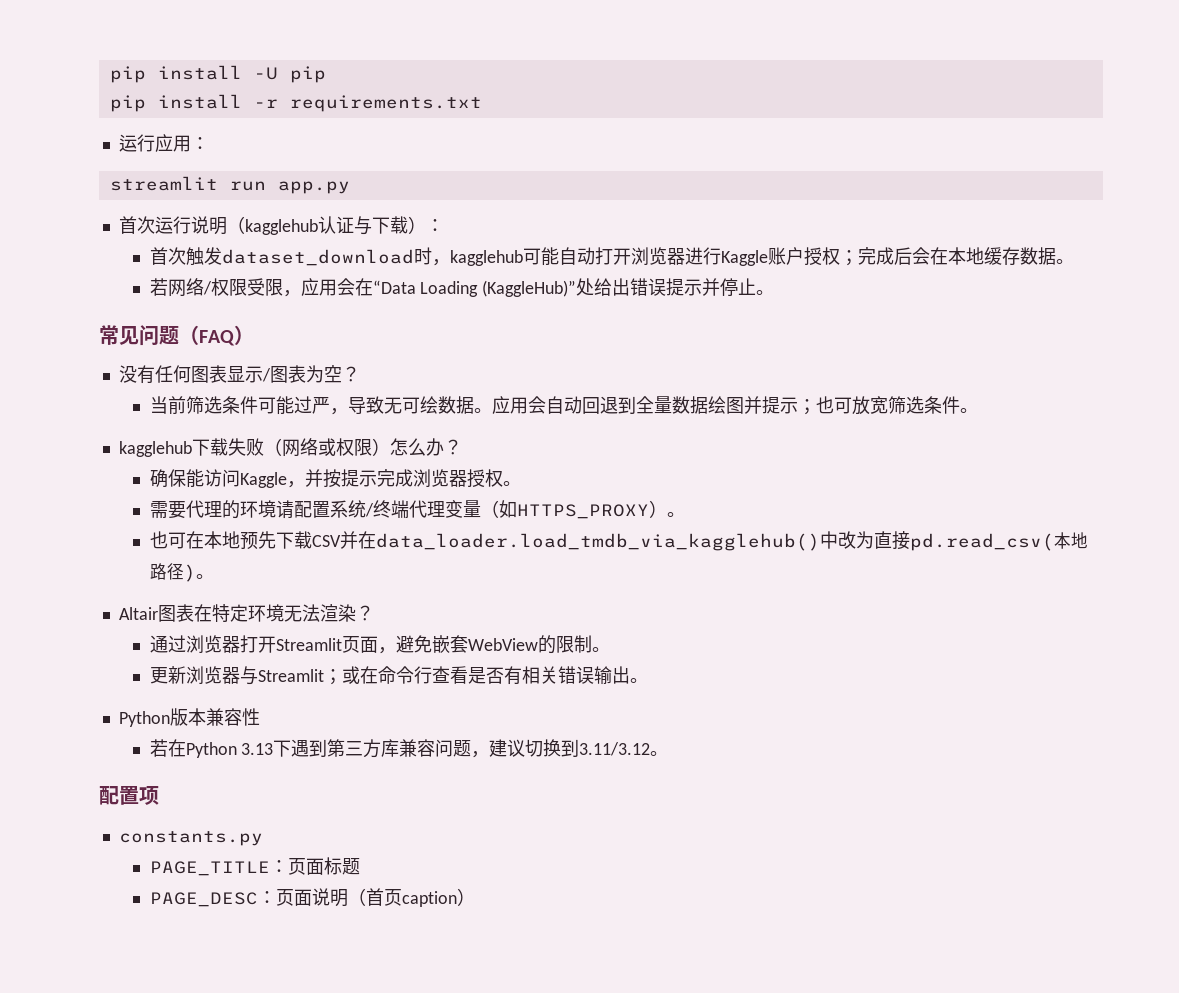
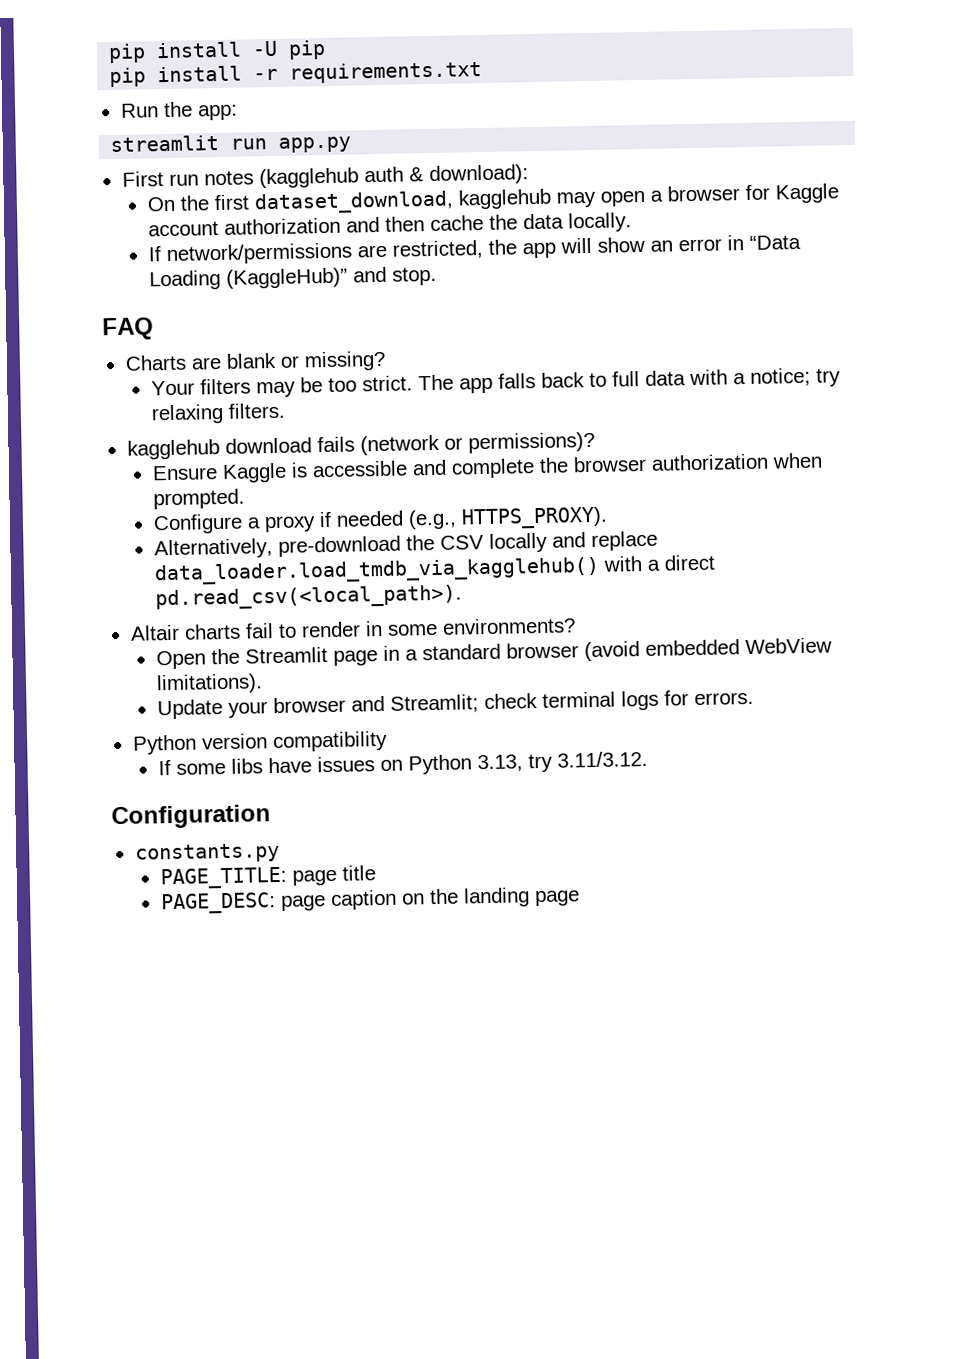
- 运行应用：
+ Run the app:
- 首次运行说明（kagglehub认证与下载）：
- 首次触发dataset_download时，kagglehub可能自动打开浏览器进行Kaggle账户授权；完成后会在本地缓存数据。
- 若网络/权限受限，应用会在“Data Loading (KaggleHub)”处给出错误提示并停止。
- 常见问题（FAQ）
- 没有任何图表显示/图表为空？
- 当前筛选条件可能过严，导致无可绘数据。应用会自动回退到全量数据绘图并提示；也可放宽筛选条件。
- kagglehub下载失败（网络或权限）怎么办？
- 确保能访问Kaggle，并按提示完成浏览器授权。
- 需要代理的环境请配置系统/终端代理变量（如HTTPS_PROXY）。
- 也可在本地预先下载CSV并在data_loader.load_tmdb_via_kagglehub()中改为直接pd.read_csv(本地路径)。
- Altair图表在特定环境无法渲染？
- 通过浏览器打开Streamlit页面，避免嵌套WebView的限制。
- 更新浏览器与Streamlit；或在命令行查看是否有相关错误输出。
- Python版本兼容性
- 若在Python 3.13下遇到第三方库兼容问题，建议切换到3.11/3.12。
- 配置项
+ First run notes (kagglehub auth & download):
+ On the first dataset_download, kagglehub may open a browser for Kaggle account authorization and then cache the data locally.
+ If network/permissions are restricted, the app will show an error in “Data Loading (KaggleHub)” and stop.
+ FAQ
+ Charts are blank or missing?
+ Your filters may be too strict. The app falls back to full data with a notice; try relaxing filters.
+ kagglehub download fails (network or permissions)?
+ Ensure Kaggle is accessible and complete the browser authorization when prompted.
+ Configure a proxy if needed (e.g., HTTPS_PROXY).
+ Alternatively, pre-download the CSV locally and replace data_loader.load_tmdb_via_kagglehub() with a direct pd.read_csv(<local_path>).
+ Altair charts fail to render in some environments?
+ Open the Streamlit page in a standard browser (avoid embedded WebView limitations).
+ Update your browser and Streamlit; check terminal logs for errors.
+ Python version compatibility
+ If some libs have issues on Python 3.13, try 3.11/3.12.
+ Configuration
  constants.py
- PAGE_TITLE：页面标题
- PAGE_DESC：页面说明（首页caption）
+ PAGE_TITLE: page title
+ PAGE_DESC: page caption on the landing page

